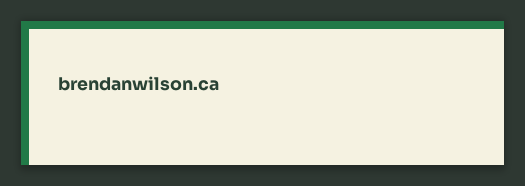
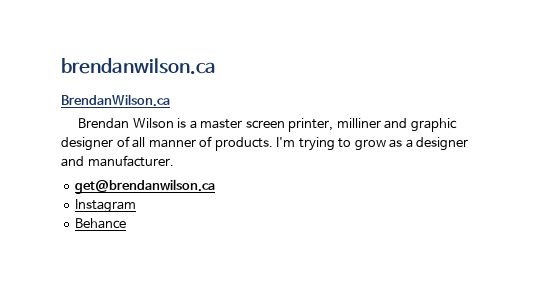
+ BrendanWilson.ca
+ Brendan Wilson is a master screen printer, milliner and graphic designer of all manner of products. I'm trying to grow as a designer and manufacturer.
+ get@brendanwilson.ca
+ Instagram
+ Behance

